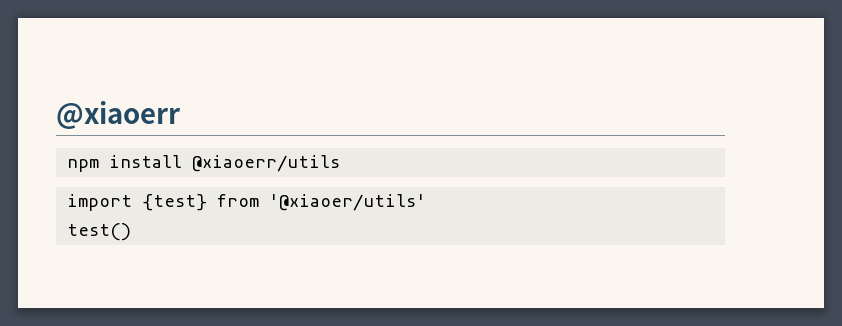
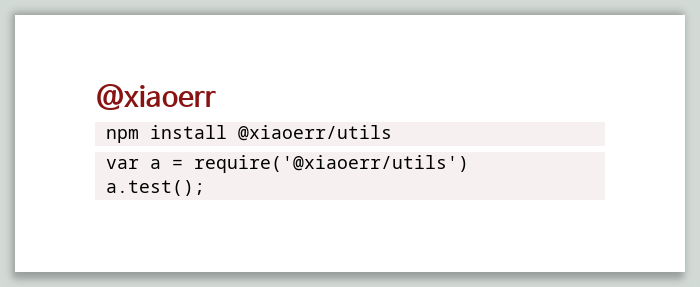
- import {test} from '@xiaoer/utils'
- test()
+ var a = require('@xiaoerr/utils')
+ a.test();

